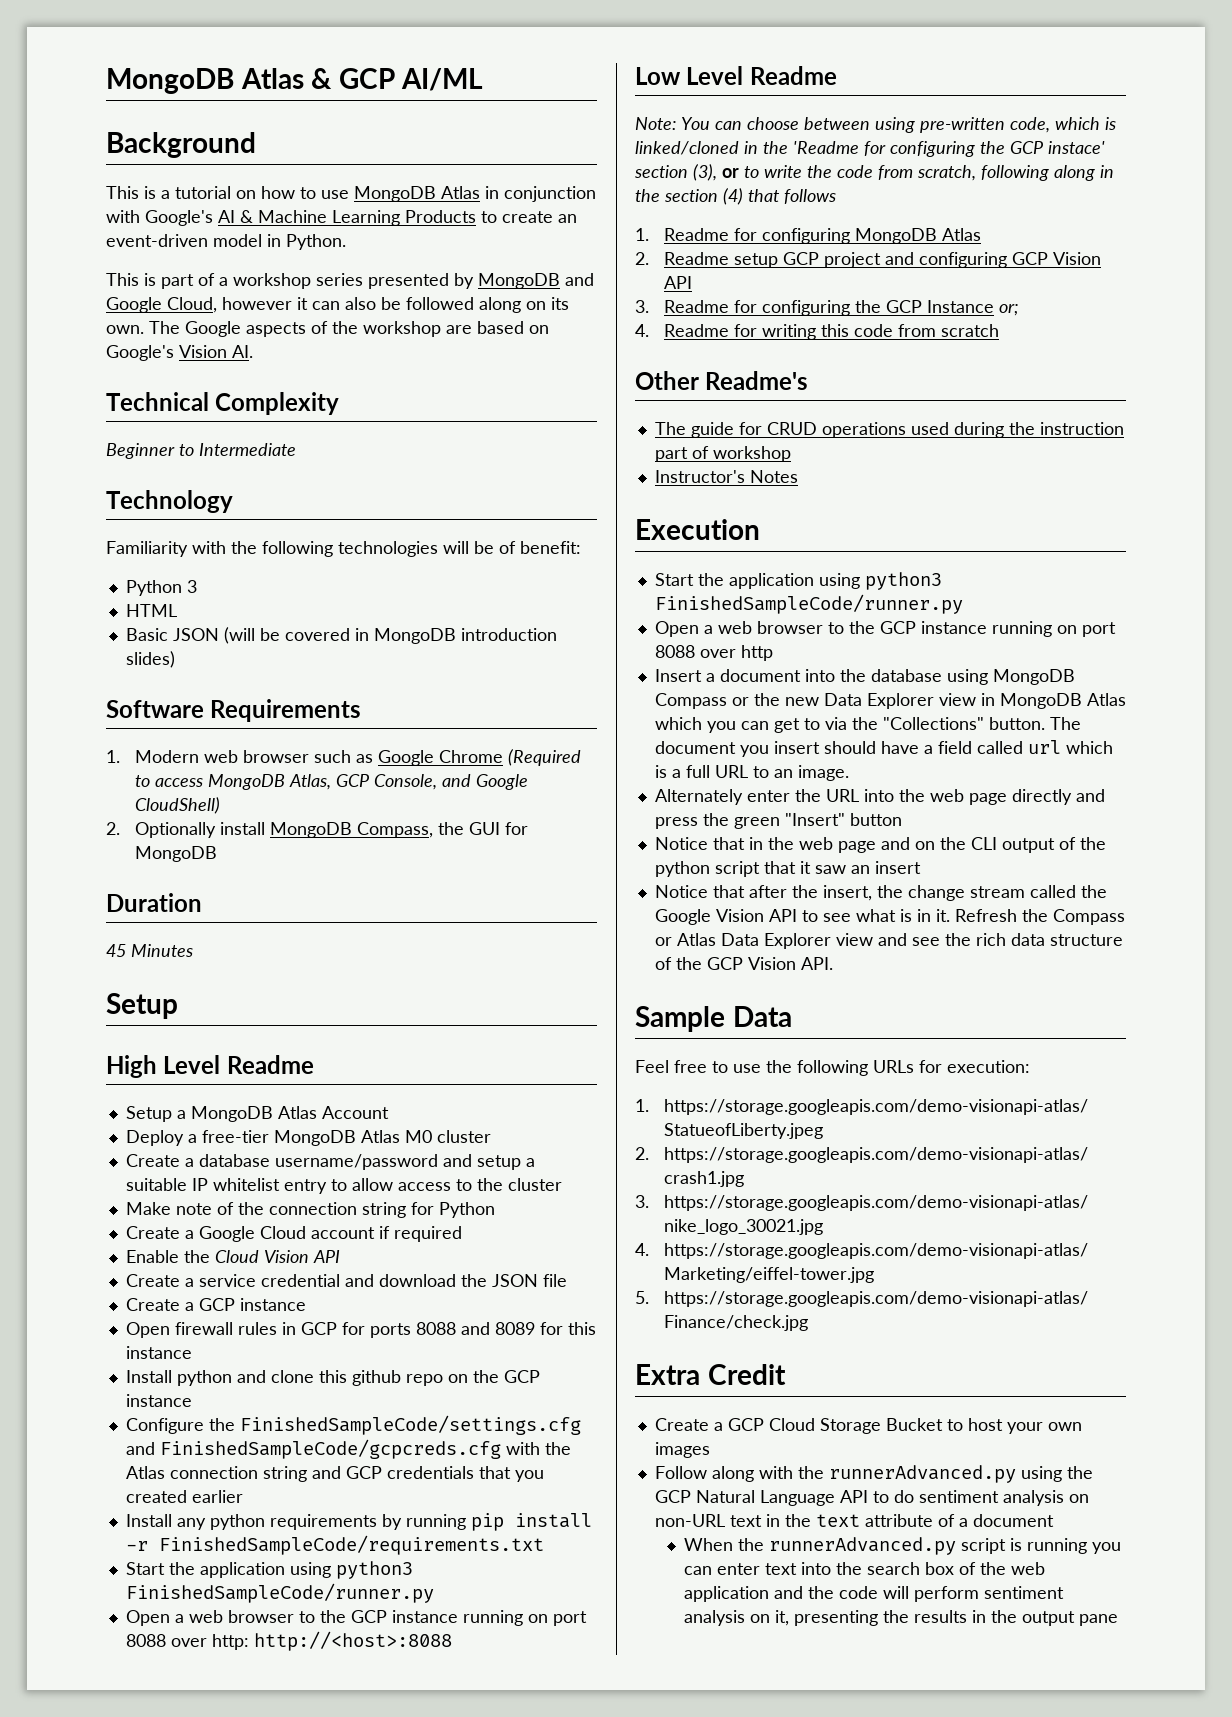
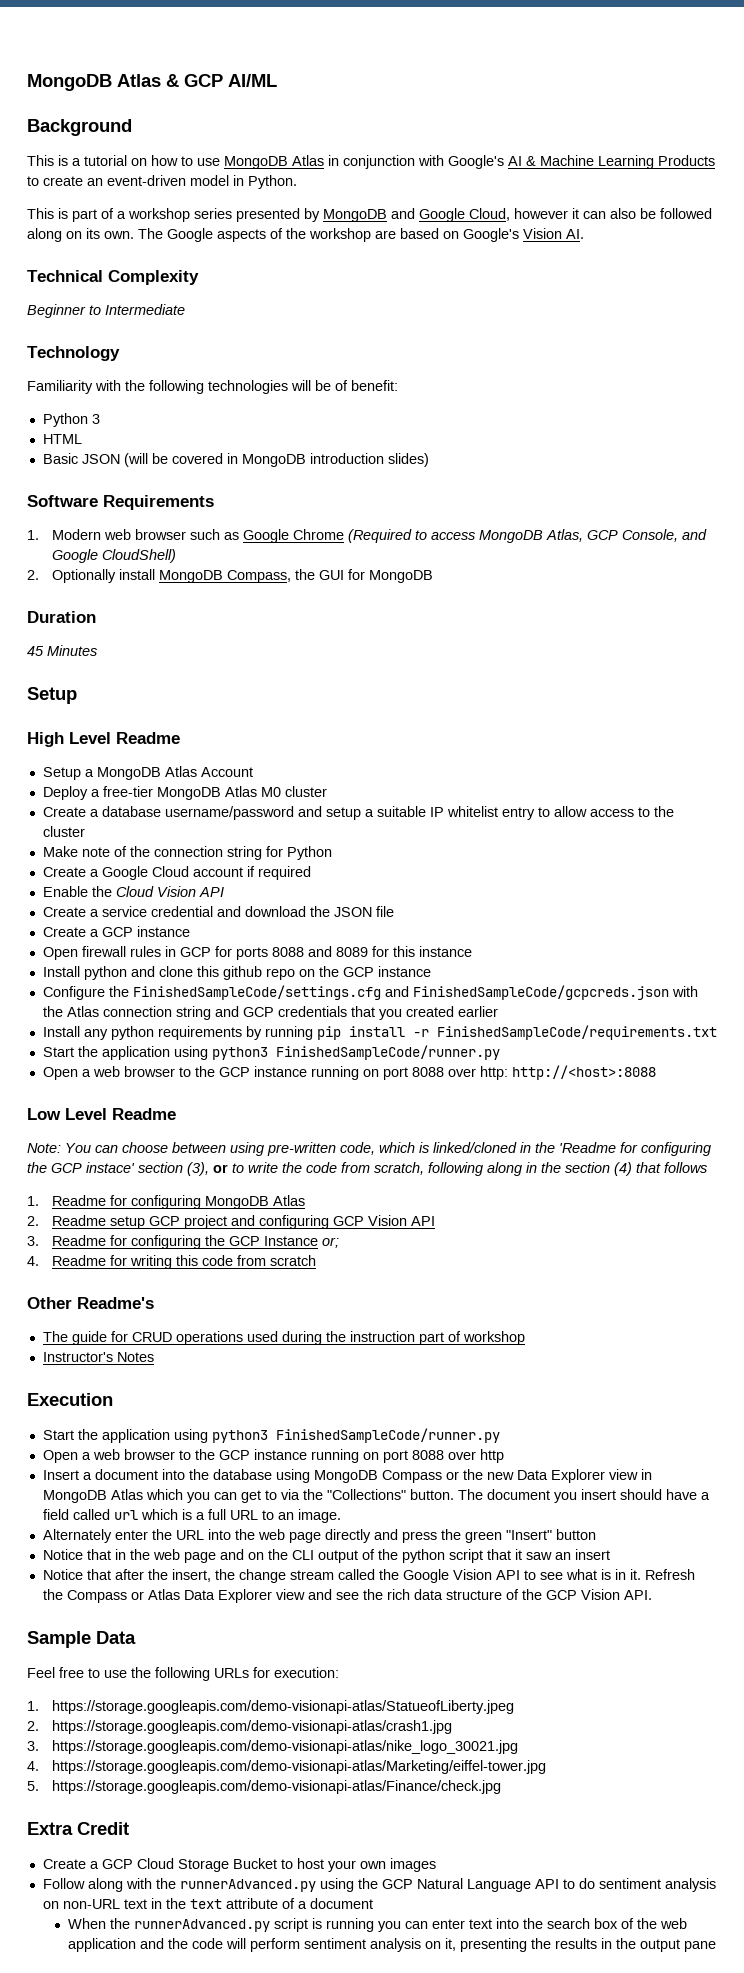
- Configure the FinishedSampleCode/settings.cfg and FinishedSampleCode/gcpcreds.cfg with the Atlas connection string and GCP credentials that you created earlier
+ Configure the FinishedSampleCode/settings.cfg and FinishedSampleCode/gcpcreds.json with the Atlas connection string and GCP credentials that you created earlier

